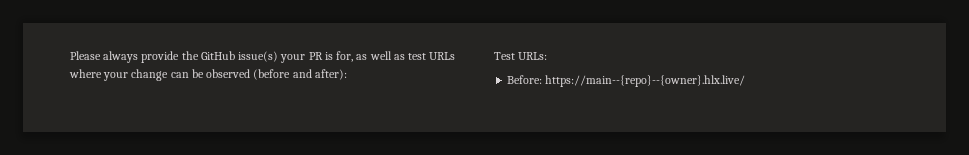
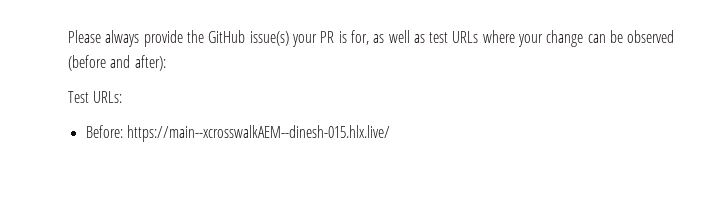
- Before: https://main--{repo}--{owner}.hlx.live/
+ Before: https://main--xcrosswalkAEM--dinesh-015.hlx.live/

